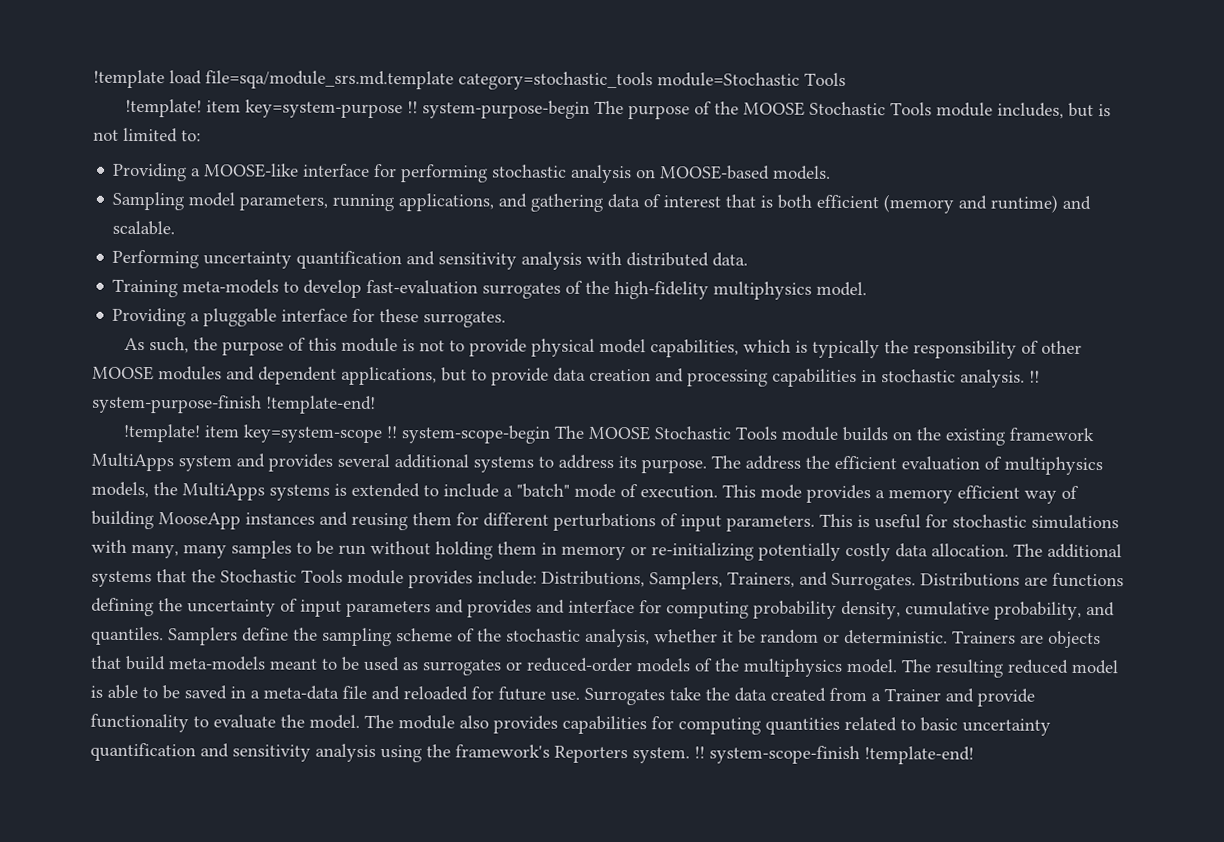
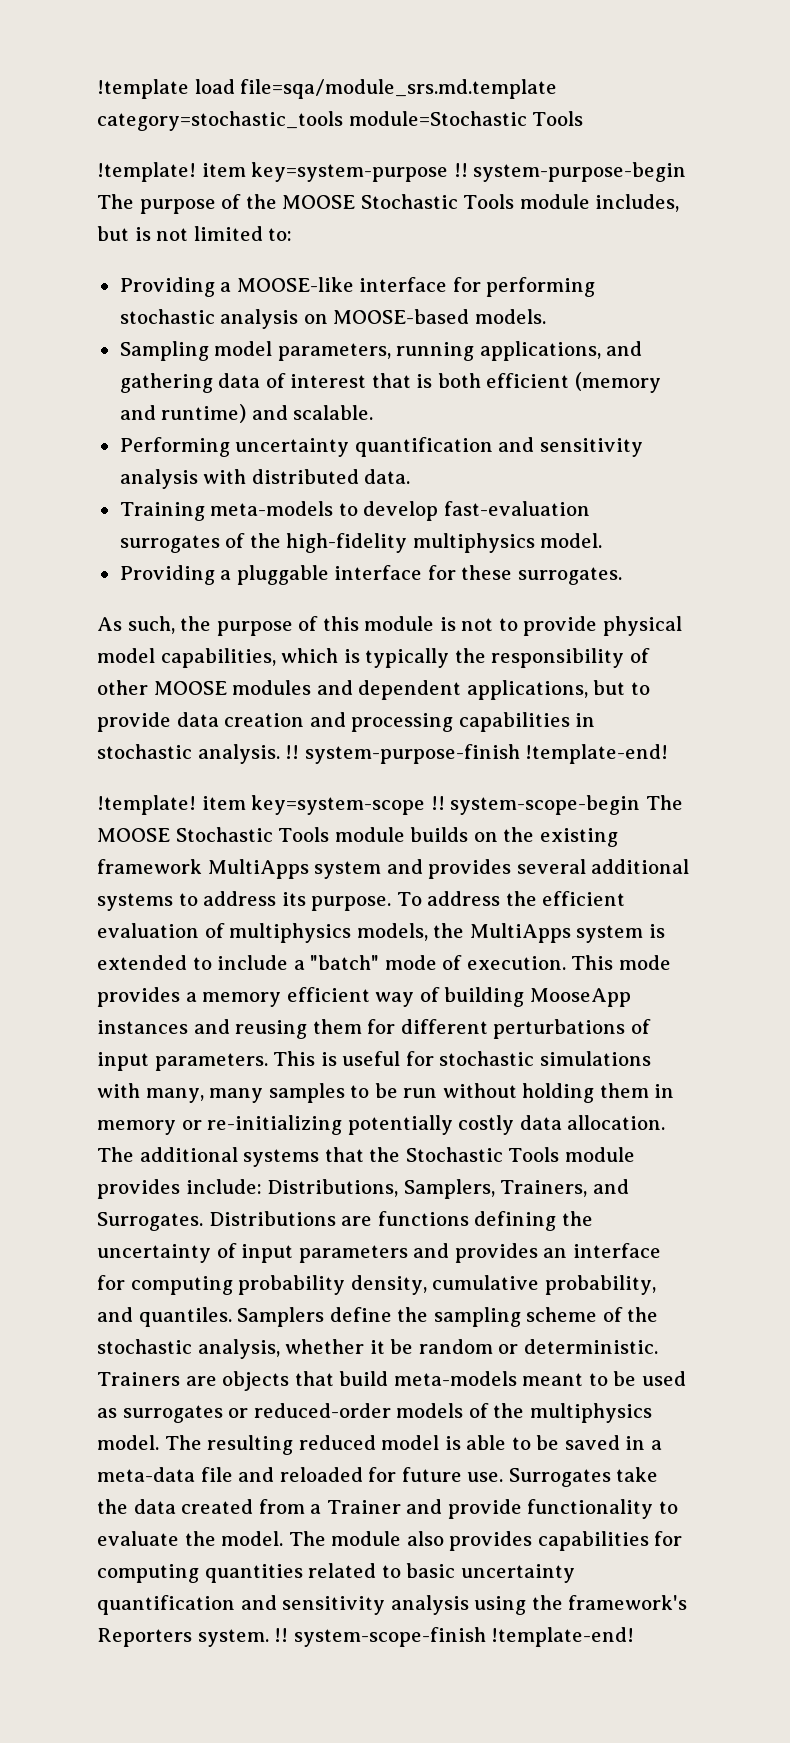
- The address the efficient evaluation of multiphysics models, the MultiApps systems is extended to include a "batch" mode of execution.
+ To address the efficient evaluation of multiphysics models, the MultiApps system is extended to include a "batch" mode of execution.
- Distributions are functions defining the uncertainty of input parameters and provides and interface for computing probability density, cumulative probability, and quantiles.
+ Distributions are functions defining the uncertainty of input parameters and provides an interface for computing probability density, cumulative probability, and quantiles.

